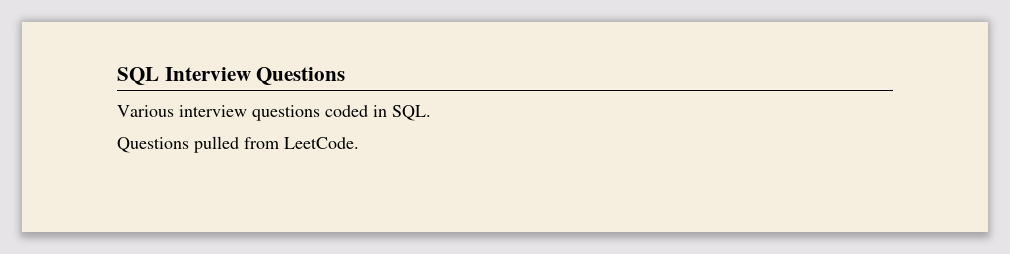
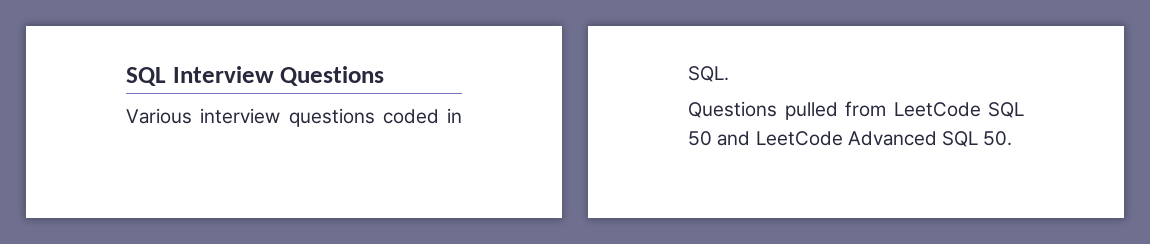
- Questions pulled from LeetCode.
+ Questions pulled from LeetCode SQL 50 and LeetCode Advanced SQL 50.

